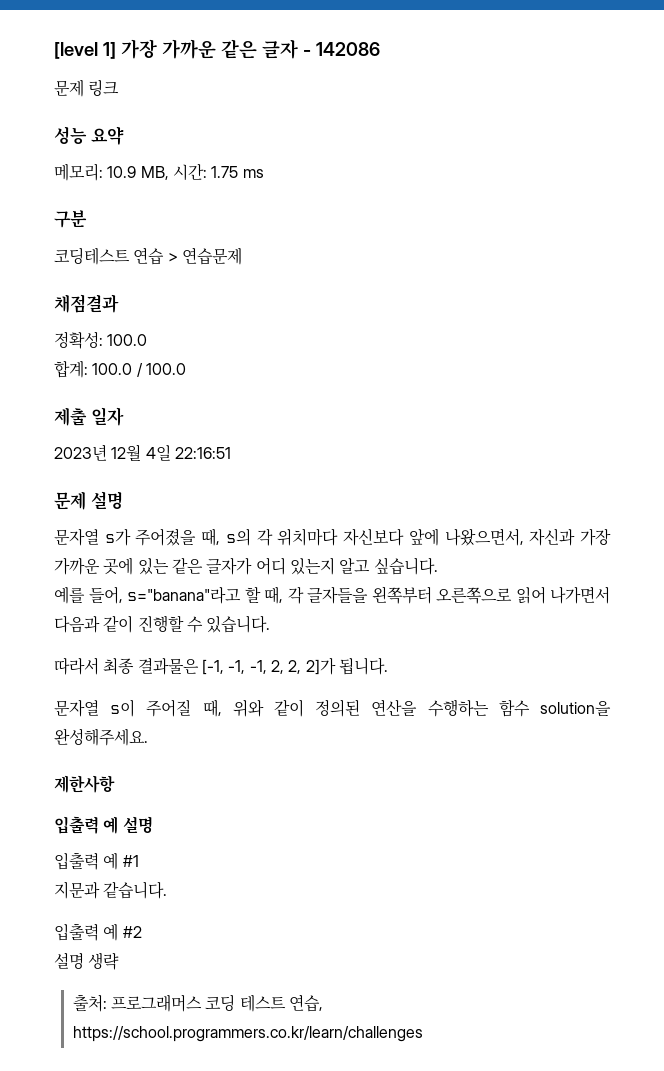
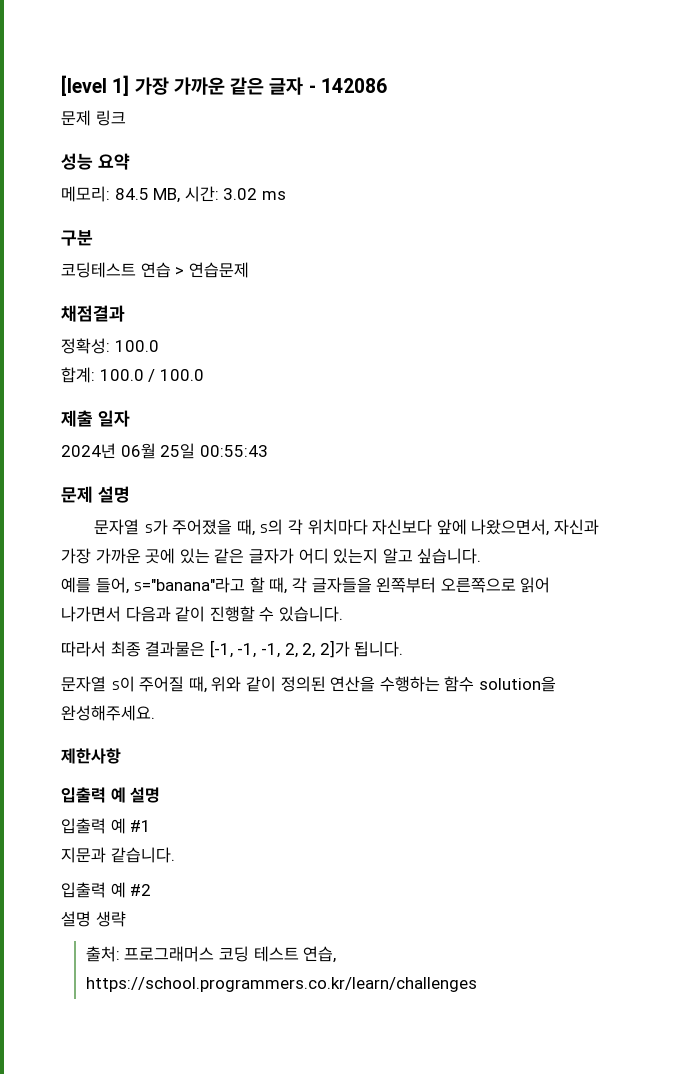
- 메모리: 10.9 MB, 시간: 1.75 ms
+ 메모리: 84.5 MB, 시간: 3.02 ms
- 2023년 12월 4일 22:16:51
+ 2024년 06월 25일 00:55:43

